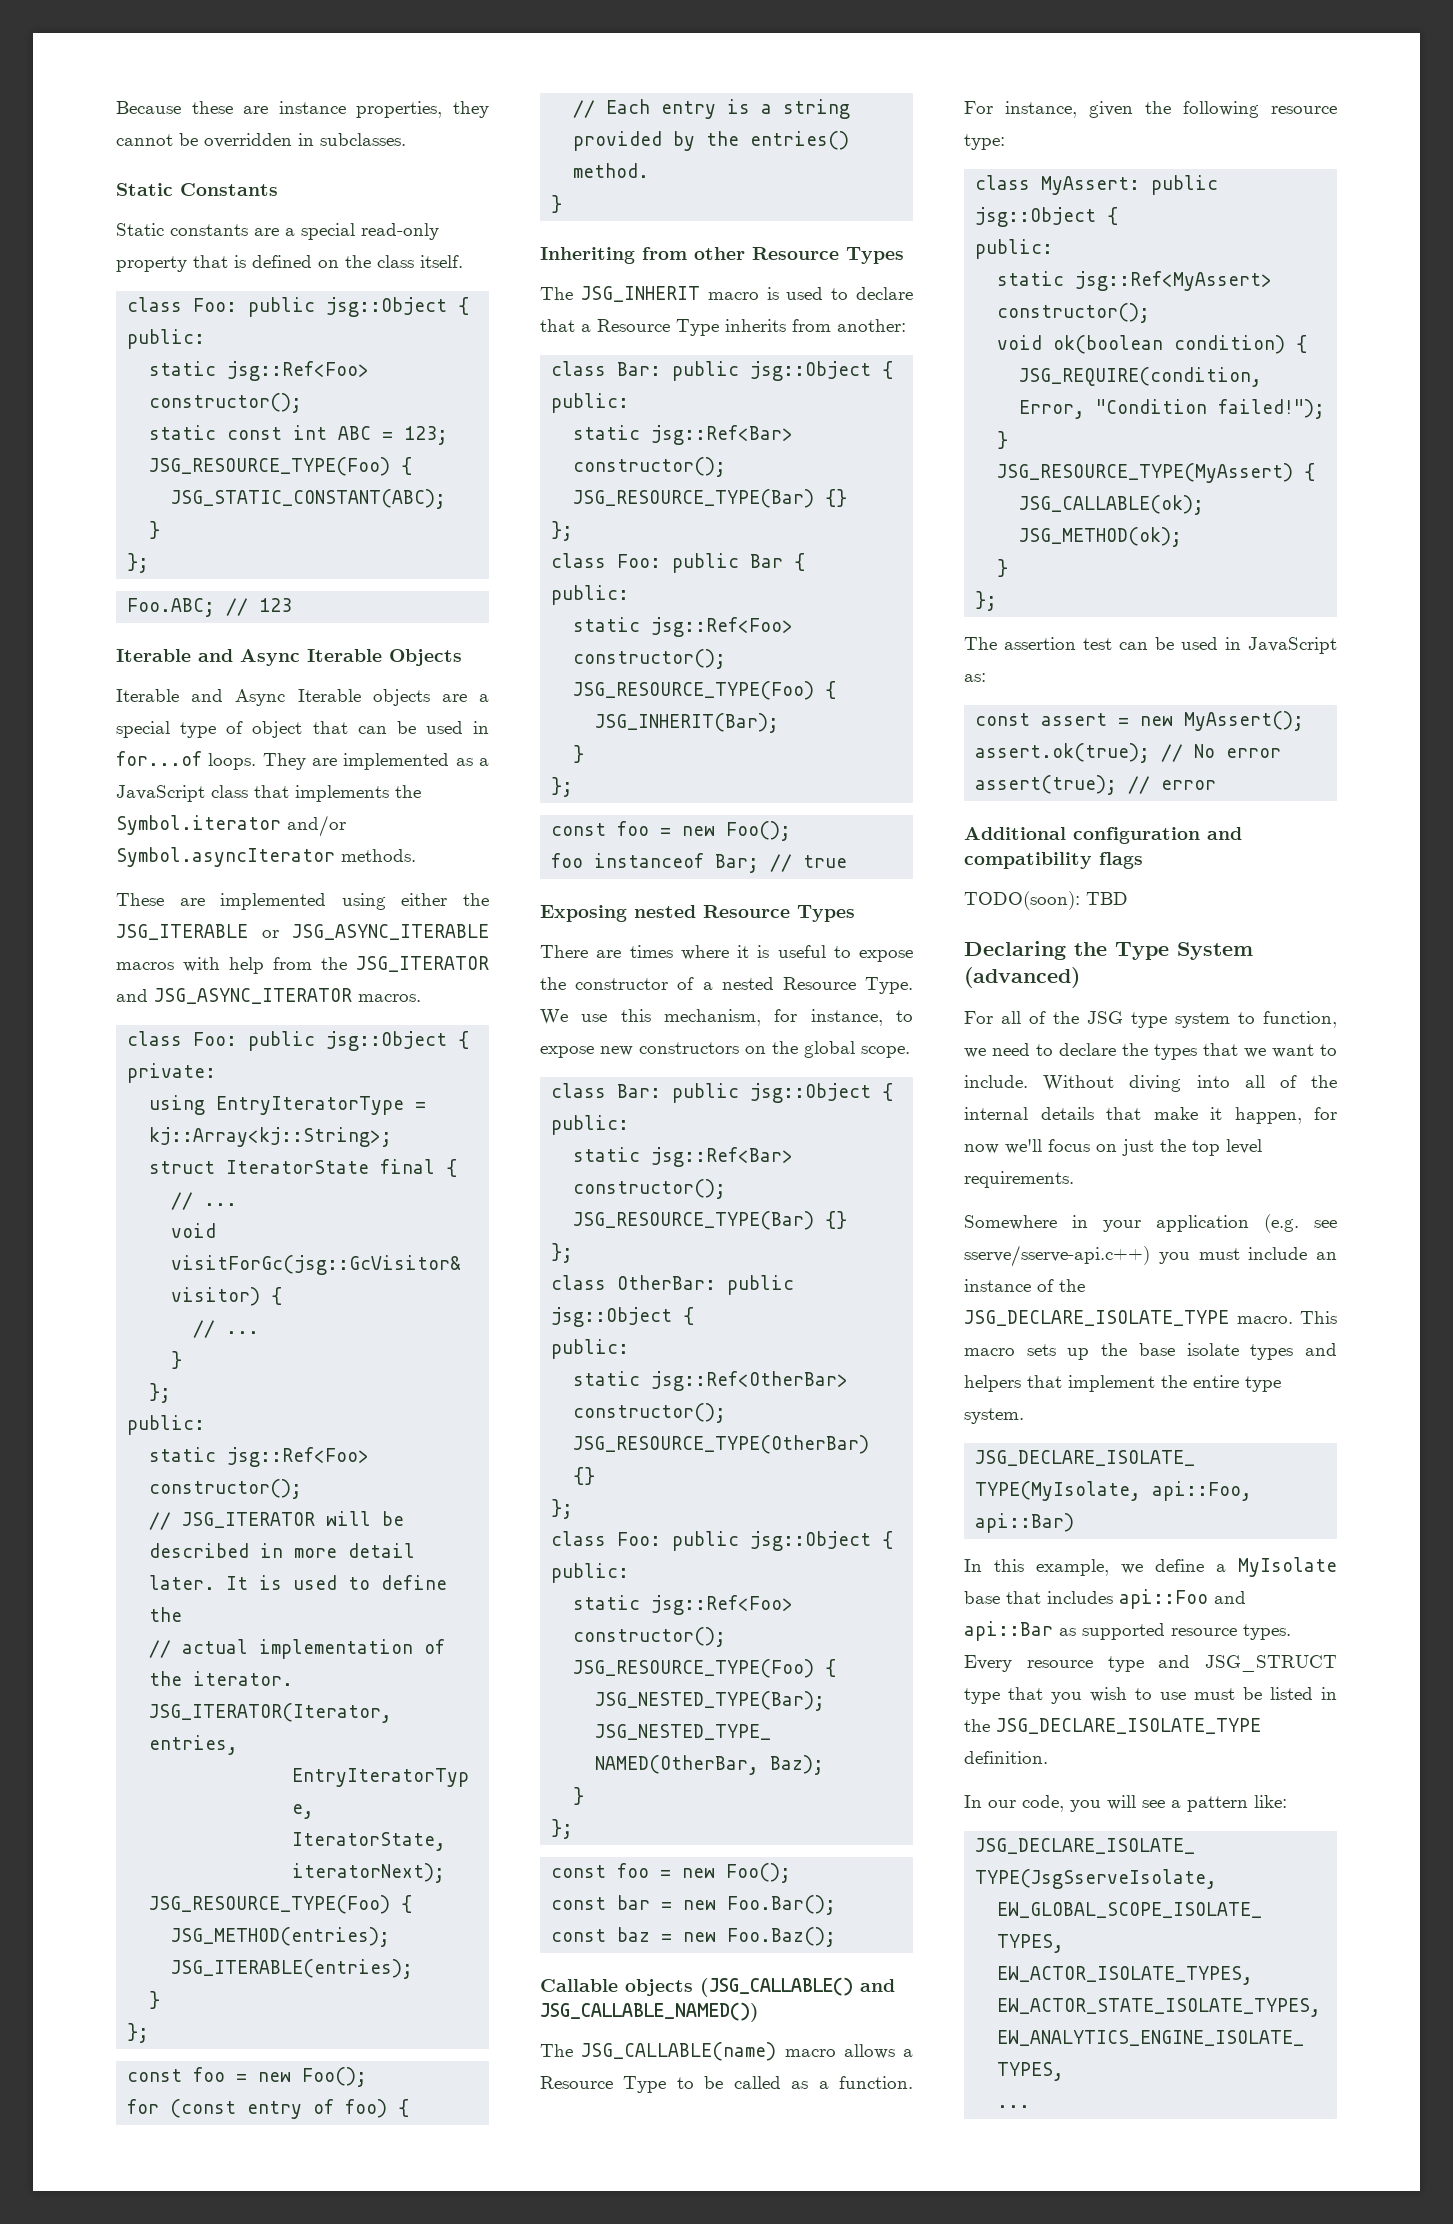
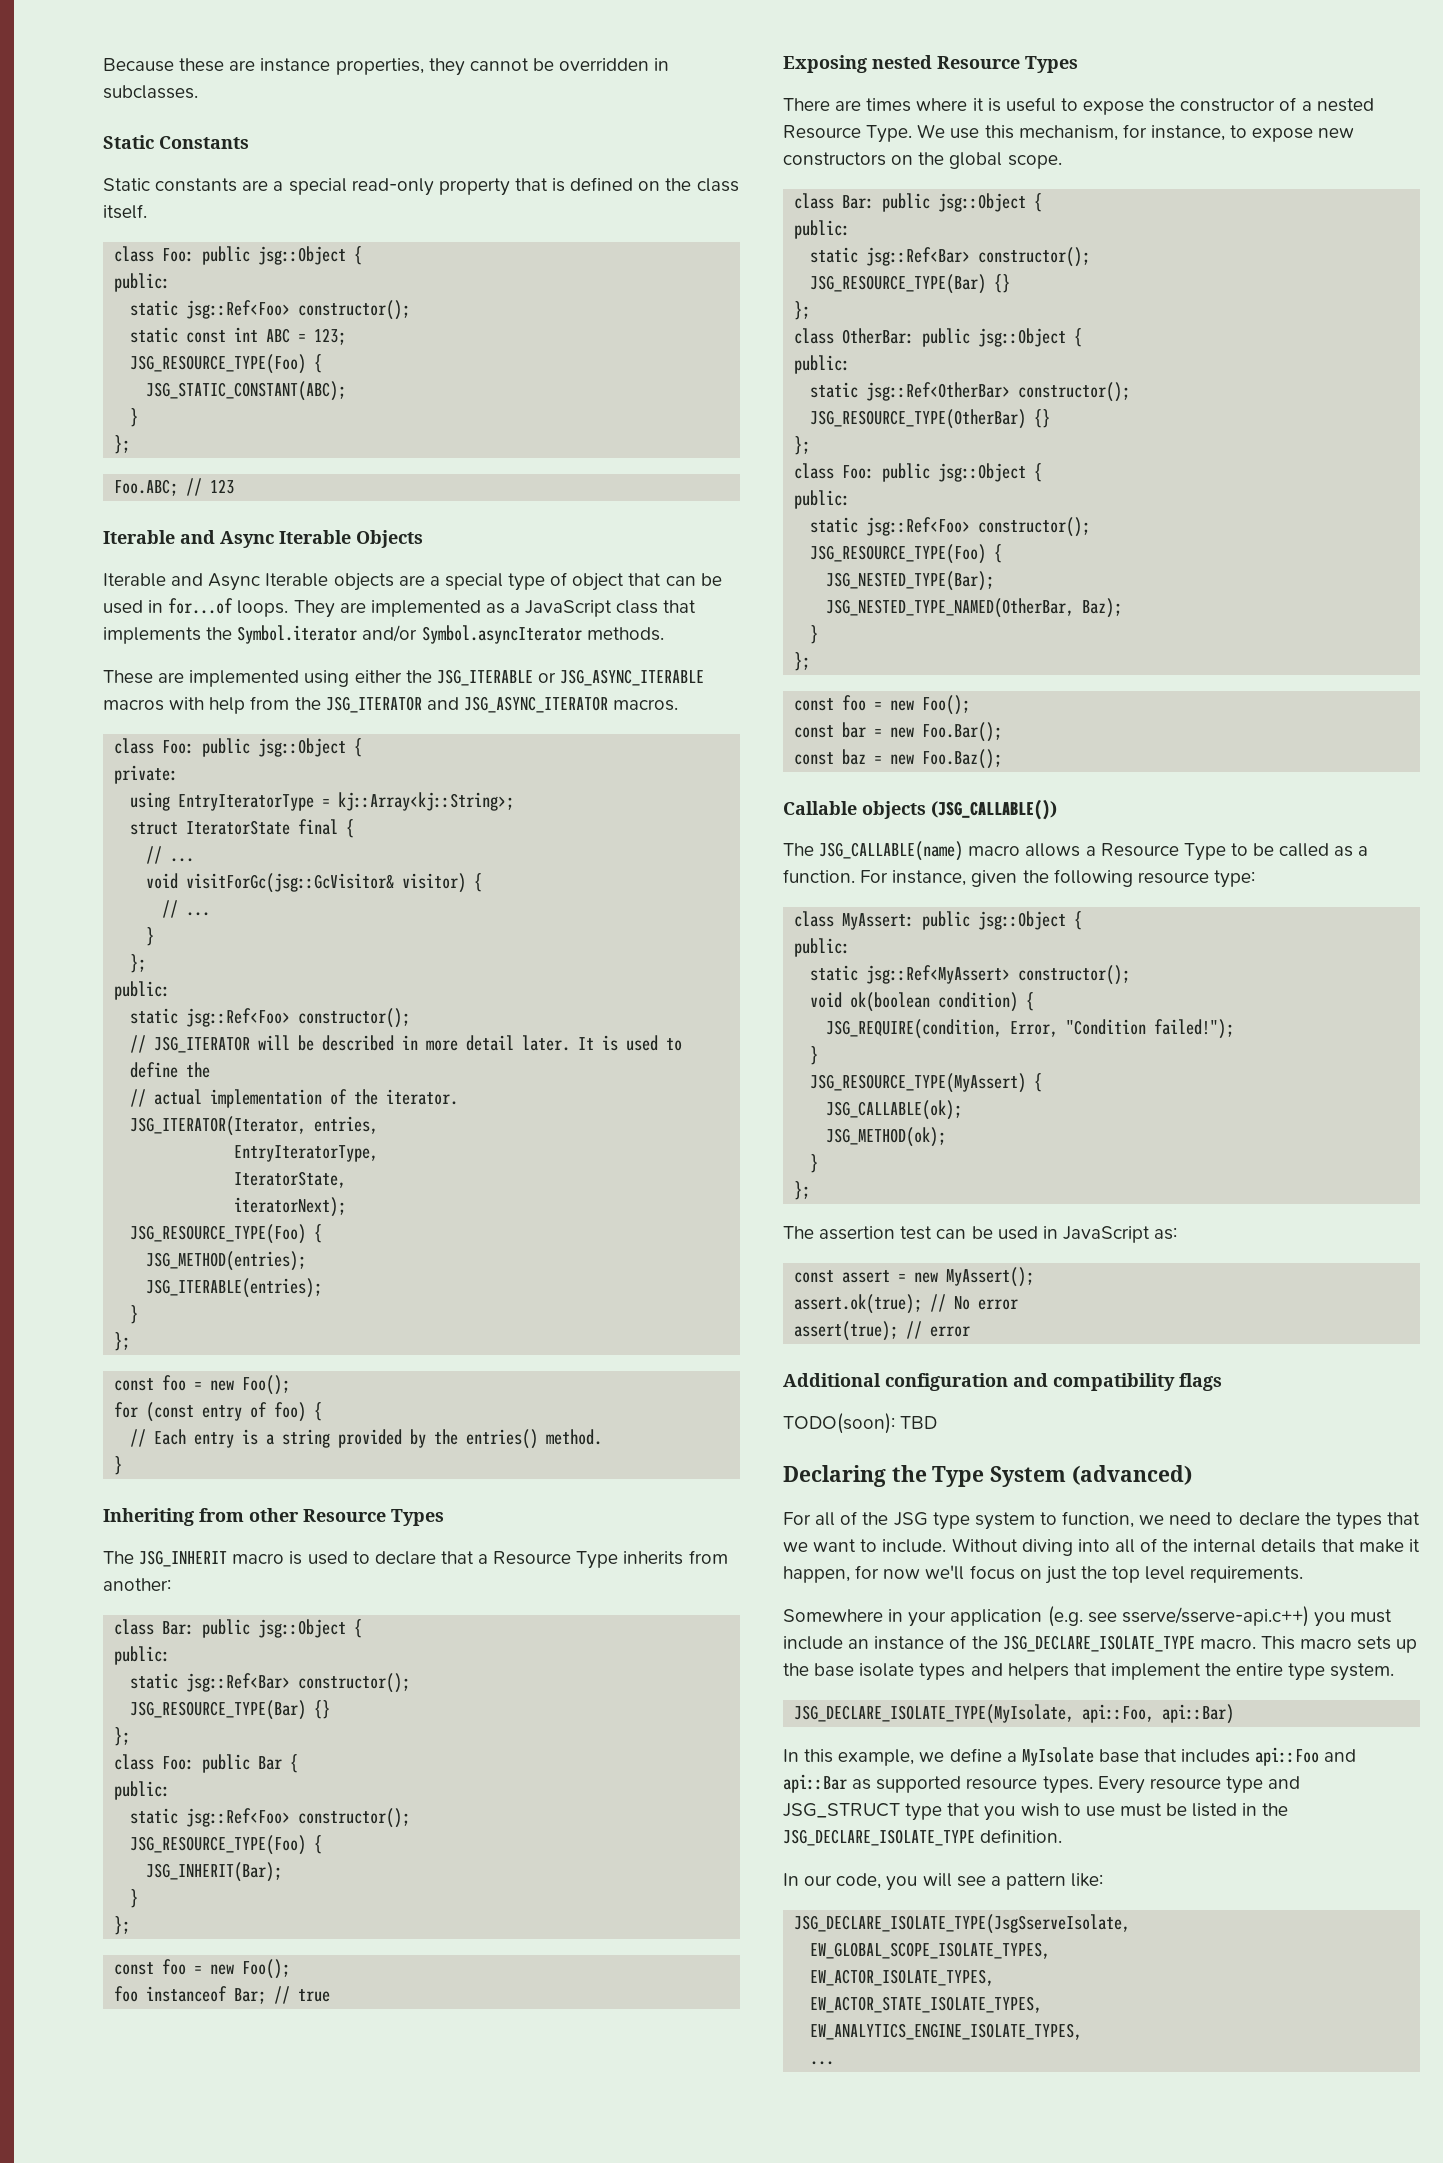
- Callable objects (JSG_CALLABLE() and JSG_CALLABLE_NAMED())
+ Callable objects (JSG_CALLABLE())

